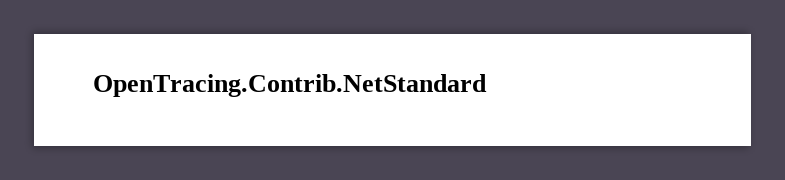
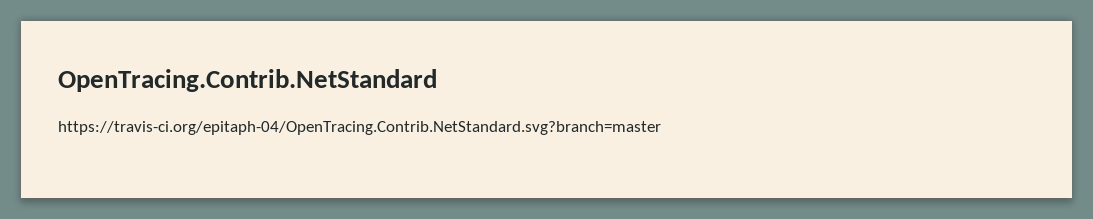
+ https://travis-ci.org/epitaph-04/OpenTracing.Contrib.NetStandard.svg?branch=master

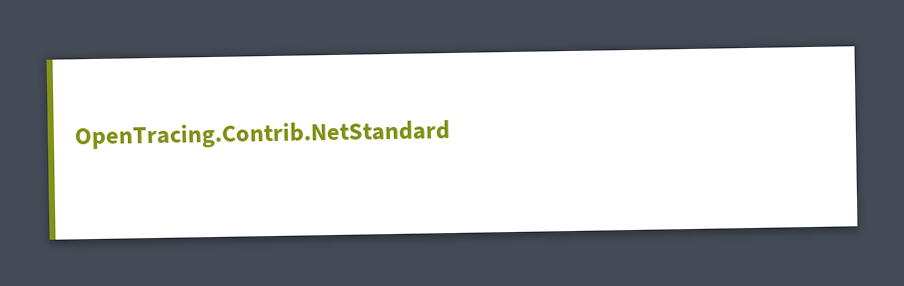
- https://travis-ci.org/epitaph-04/OpenTracing.Contrib.NetStandard.svg?branch=master

